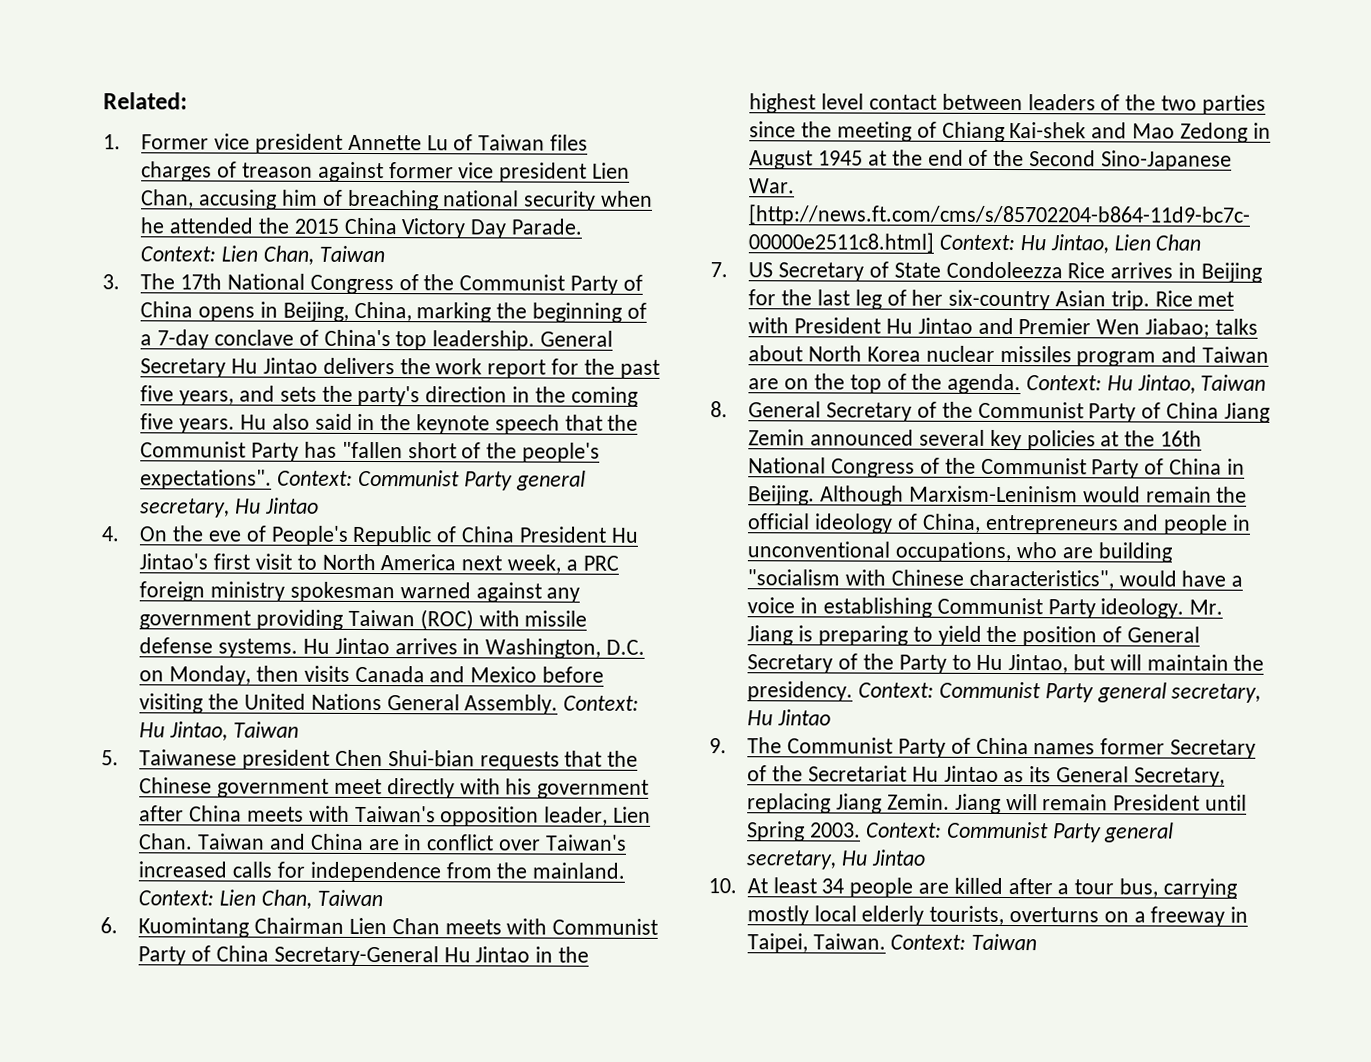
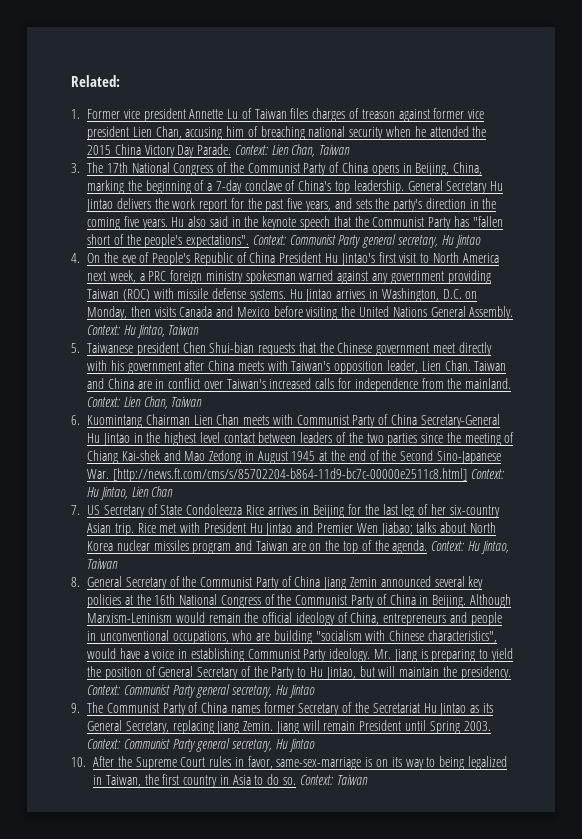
- 10. At least 34 people are killed after a tour bus, carrying mostly local elderly tourists, overturns on a freeway in Taipei, Taiwan.
+ 10. After the Supreme Court rules in favor, same-sex-marriage is on its way to being legalized in Taiwan, the first country in Asia to do so.

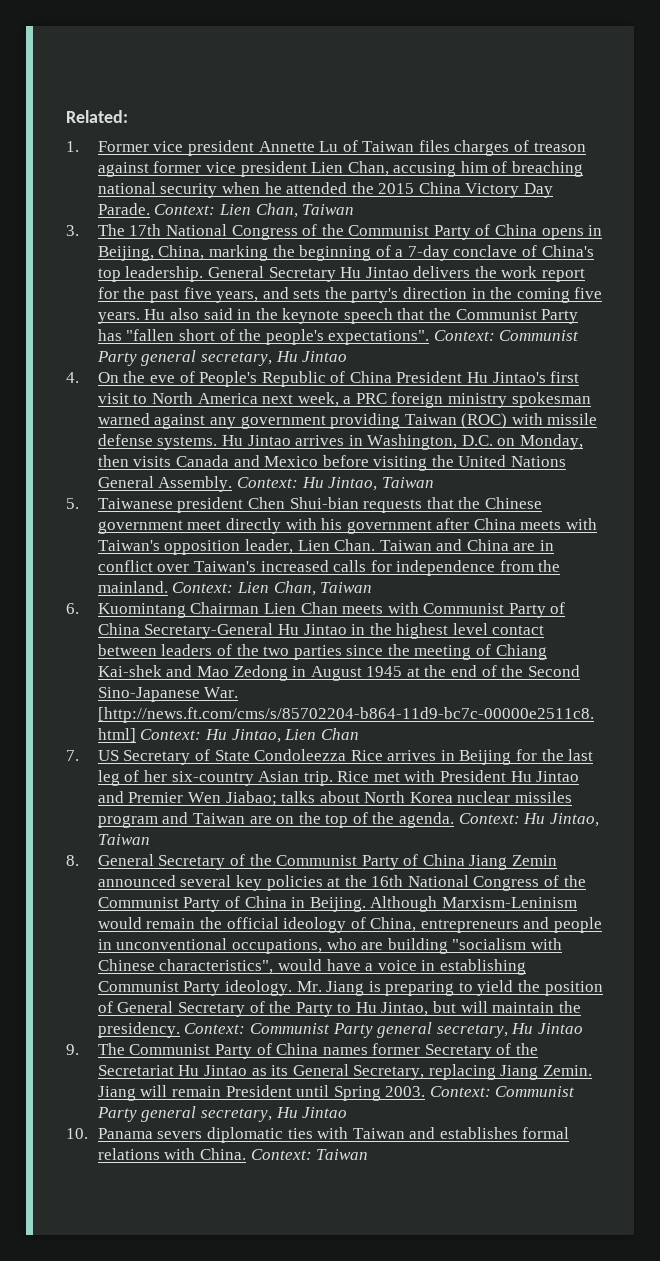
- 10. After the Supreme Court rules in favor, same-sex-marriage is on its way to being legalized in Taiwan, the first country in Asia to do so.
+ 10. Panama severs diplomatic ties with Taiwan and establishes formal relations with China.

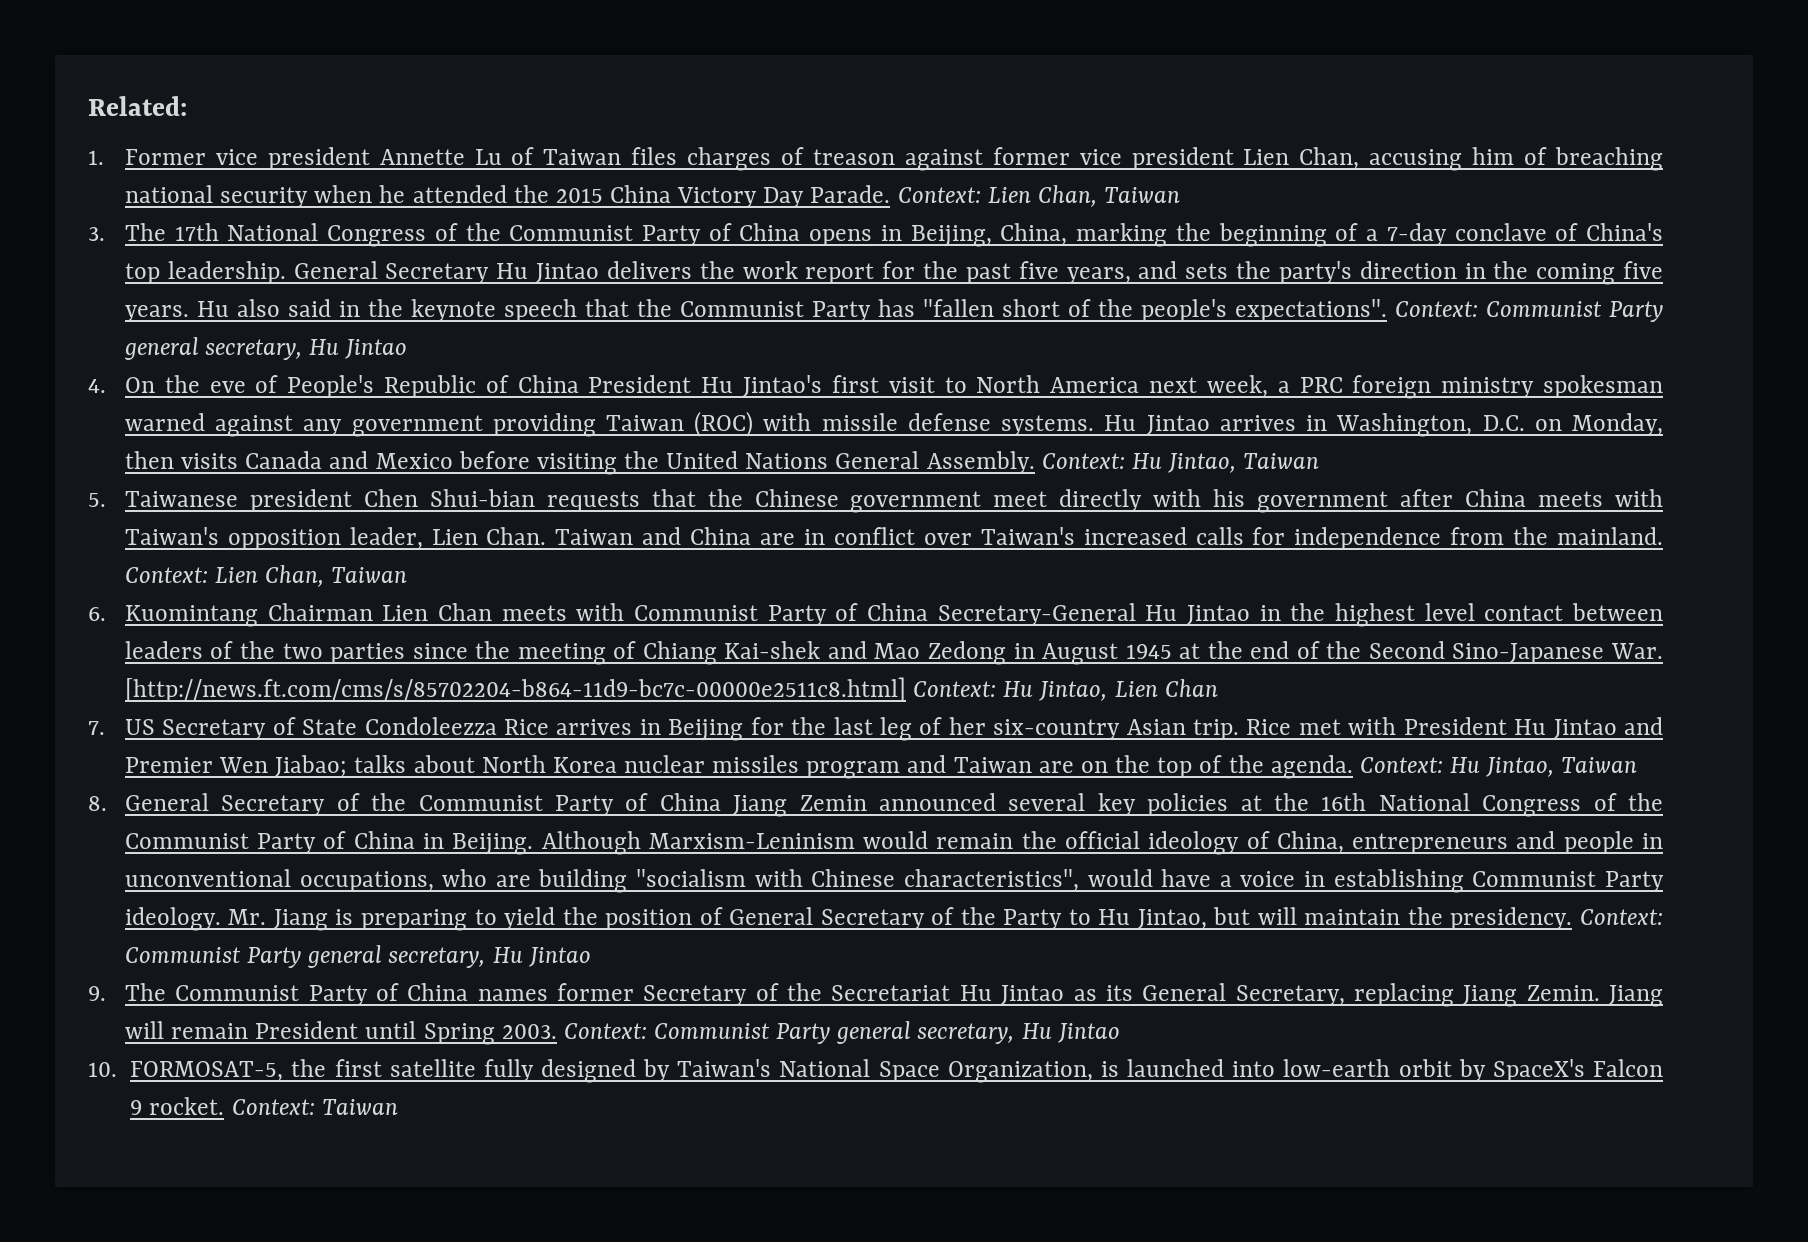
- 10. Panama severs diplomatic ties with Taiwan and establishes formal relations with China.
+ 10. FORMOSAT-5, the first satellite fully designed by Taiwan's National Space Organization, is launched into low-earth orbit by SpaceX's Falcon 9 rocket.

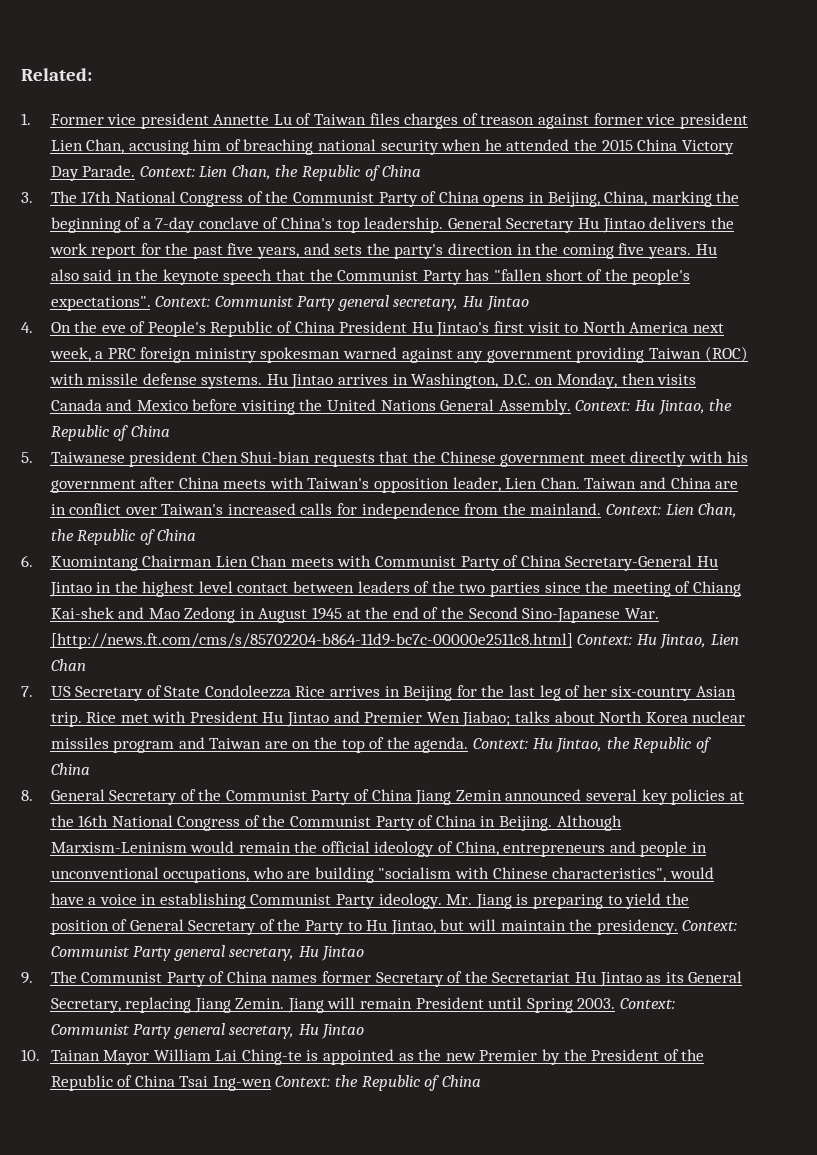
- 1. Former vice president Annette Lu of Taiwan files charges of treason against former vice president Lien Chan, accusing him of breaching national security when he attended the 2015 China Victory Day Parade. Context: Lien Chan, Taiwan
+ 1. Former vice president Annette Lu of Taiwan files charges of treason against former vice president Lien Chan, accusing him of breaching national security when he attended the 2015 China Victory Day Parade. Context: Lien Chan, the Republic of China
- Hu Jintao arrives in Washington, D.C. on Monday, then visits Canada and Mexico before visiting the United Nations General Assembly. Context: Hu Jintao, Taiwan
+ Hu Jintao arrives in Washington, D.C. on Monday, then visits Canada and Mexico before visiting the United Nations General Assembly. Context: Hu Jintao, the Republic of China
- Taiwan and China are in conflict over Taiwan's increased calls for independence from the mainland. Context: Lien Chan, Taiwan
+ Taiwan and China are in conflict over Taiwan's increased calls for independence from the mainland. Context: Lien Chan, the Republic of China
- Rice met with President Hu Jintao and Premier Wen Jiabao; talks about North Korea nuclear missiles program and Taiwan are on the top of the agenda. Context: Hu Jintao, Taiwan
+ Rice met with President Hu Jintao and Premier Wen Jiabao; talks about North Korea nuclear missiles program and Taiwan are on the top of the agenda. Context: Hu Jintao, the Republic of China
- 10. FORMOSAT-5, the first satellite fully designed by Taiwan's National Space Organization, is launched into low-earth orbit by SpaceX's Falcon 9 rocket. Context: Taiwan
+ 10. Tainan Mayor William Lai Ching-te is appointed as the new Premier by the President of the Republic of China Tsai Ing-wen Context: the Republic of China

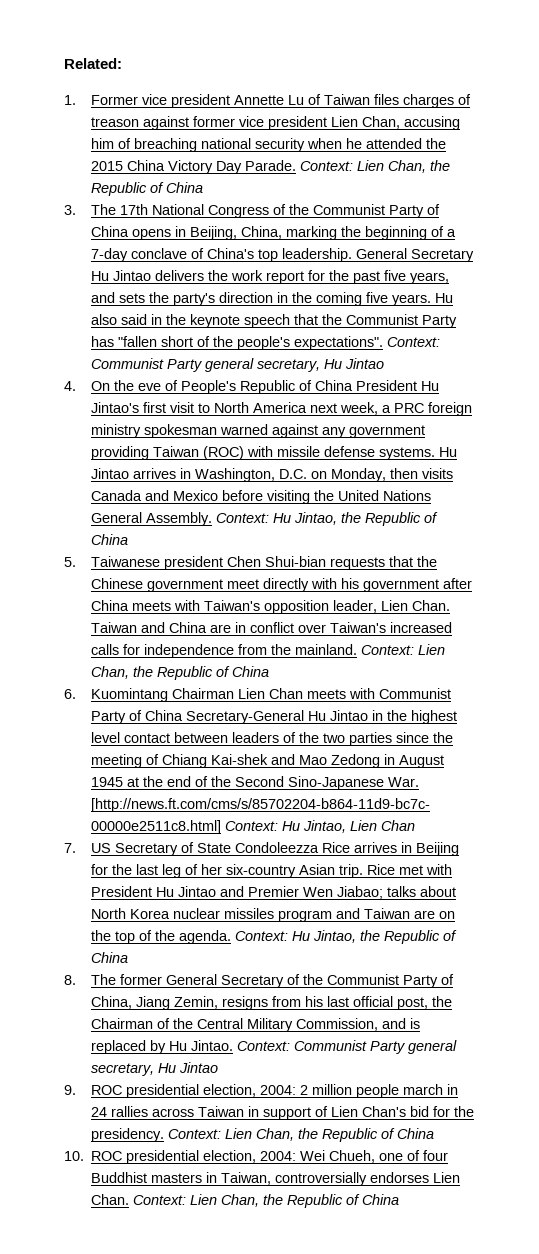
- 8. General Secretary of the Communist Party of China Jiang Zemin announced several key policies at the 16th National Congress of the Communist Party of China in Beijing. Although Marxism-Leninism would remain the official ideology of China, entrepreneurs and people in unconventional occupations, who are building "socialism with Chinese characteristics", would have a voice in establishing Communist Party ideology. Mr. Jiang is preparing to yield the position of General Secretary of the Party to Hu Jintao, but will maintain the presidency.
+ 8. The former General Secretary of the Communist Party of China, Jiang Zemin, resigns from his last official post, the Chairman of the Central Military Commission, and is replaced by Hu Jintao.
- 9. The Communist Party of China names former Secretary of the Secretariat Hu Jintao as its General Secretary, replacing Jiang Zemin. Jiang will remain President until Spring 2003. Context: Communist Party general secretary, Hu Jintao
- 10. Tainan Mayor William Lai Ching-te is appointed as the new Premier by the President of the Republic of China Tsai Ing-wen Context: the Republic of China
+ 9. ROC presidential election, 2004: 2 million people march in 24 rallies across Taiwan in support of Lien Chan's bid for the presidency. Context: Lien Chan, the Republic of China
+ 10. ROC presidential election, 2004: Wei Chueh, one of four Buddhist masters in Taiwan, controversially endorses Lien Chan. Context: Lien Chan, the Republic of China

